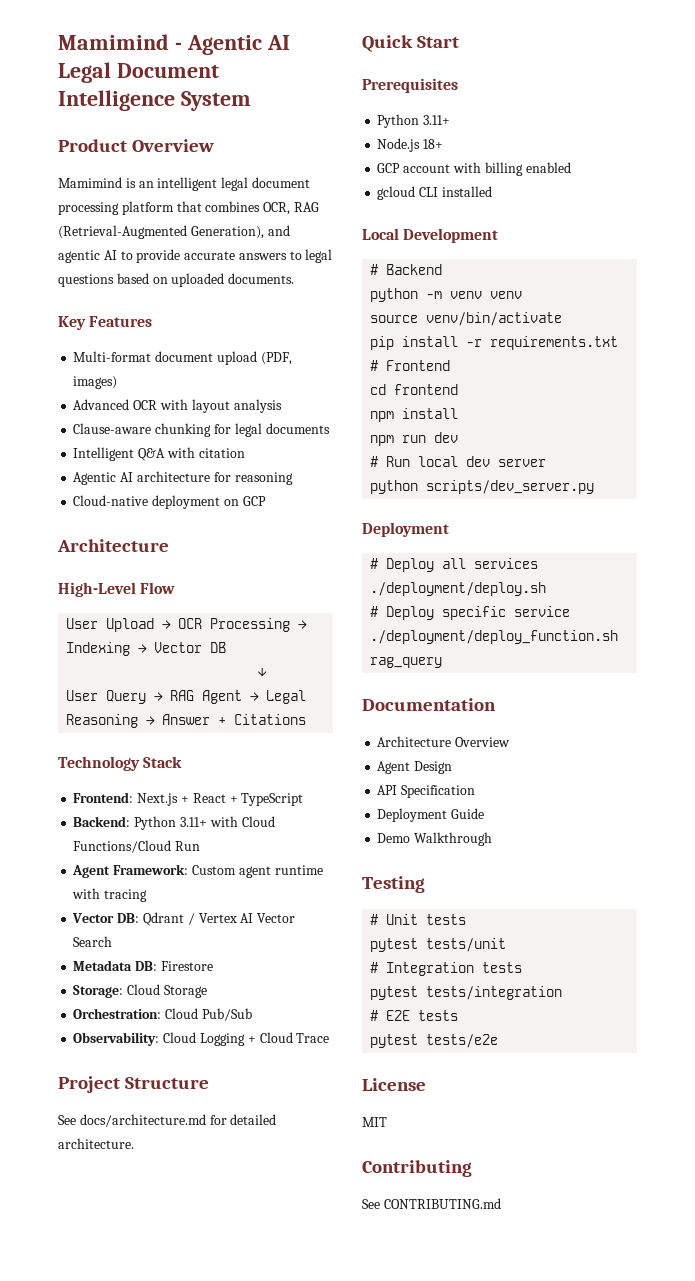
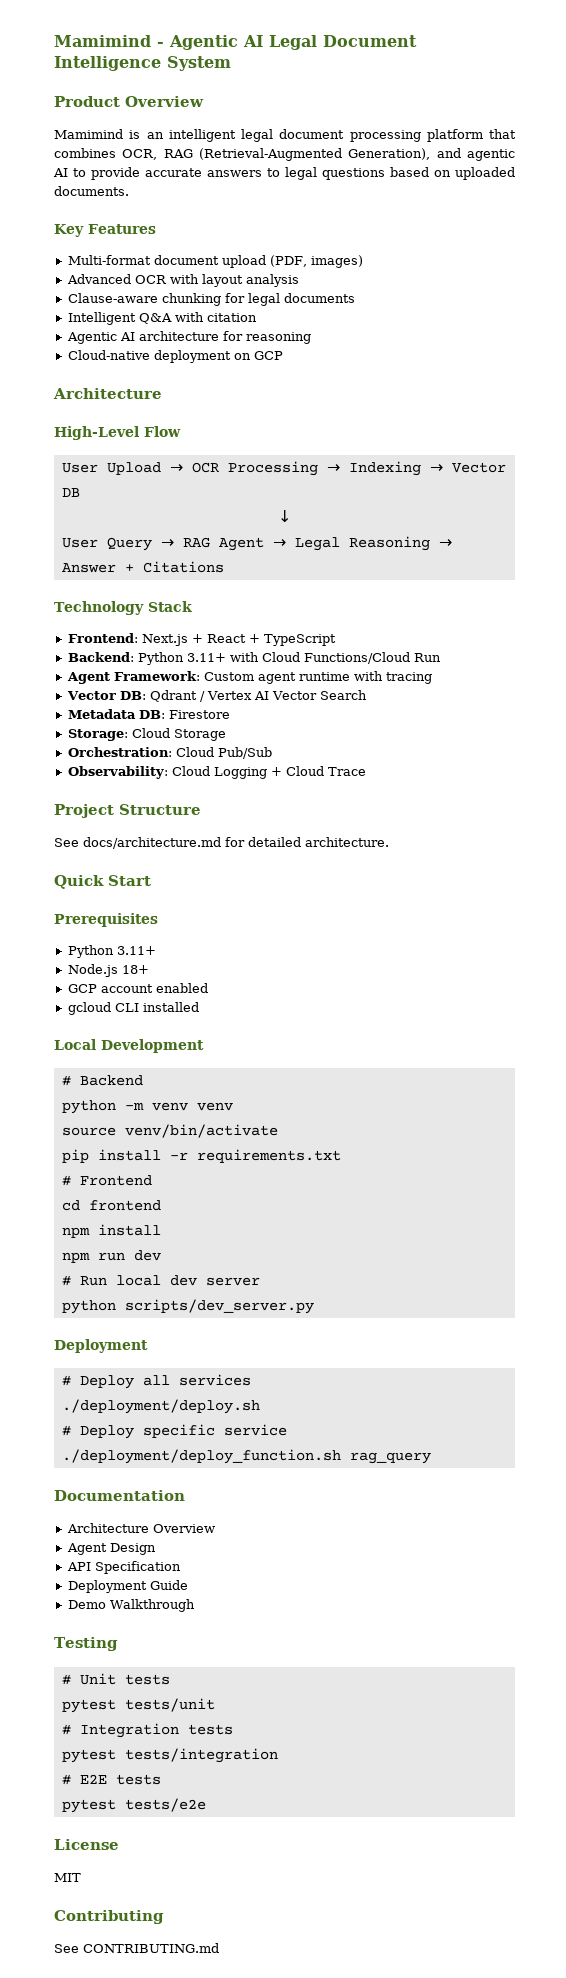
- GCP account with billing enabled
+ GCP account enabled

